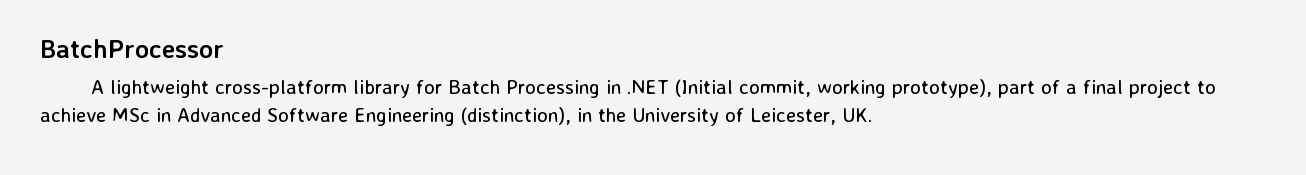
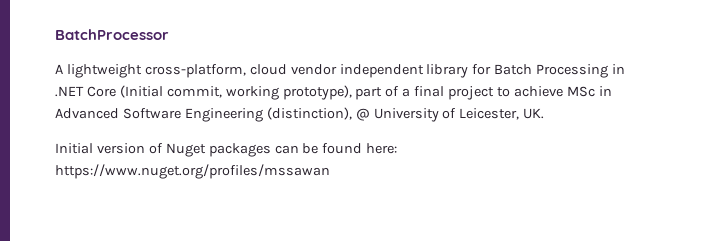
- A lightweight cross-platform library for Batch Processing in .NET (Initial commit, working prototype), part of a final project to achieve MSc in Advanced Software Engineering (distinction), in the University of Leicester, UK.
+ A lightweight cross-platform, cloud vendor independent library for Batch Processing in .NET Core (Initial commit, working prototype), part of a final project to achieve MSc in Advanced Software Engineering (distinction), @ University of Leicester, UK.
+ Initial version of Nuget packages can be found here: https://www.nuget.org/profiles/mssawan

